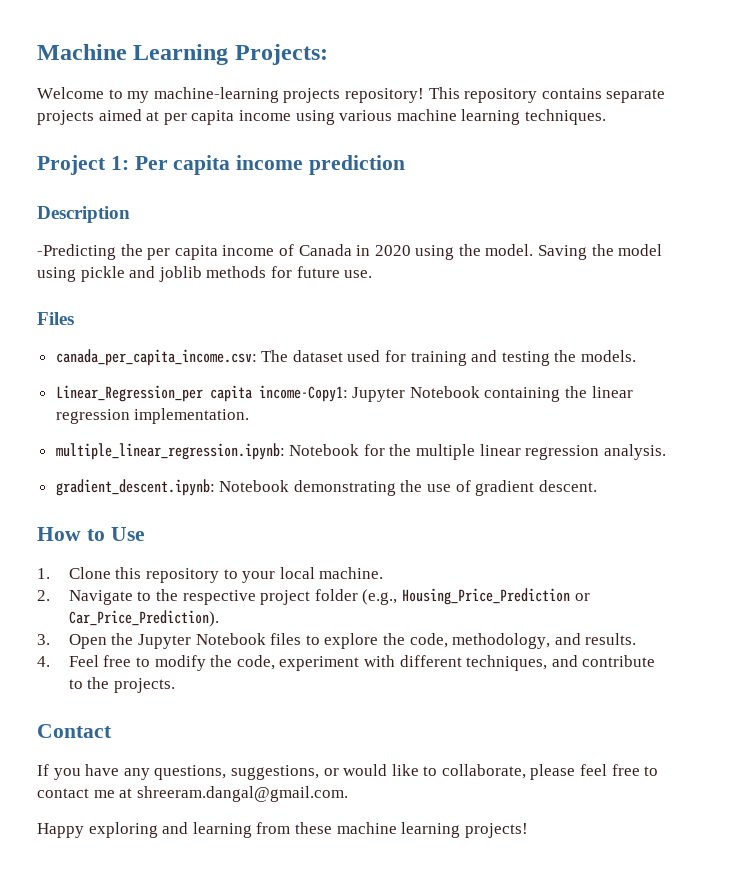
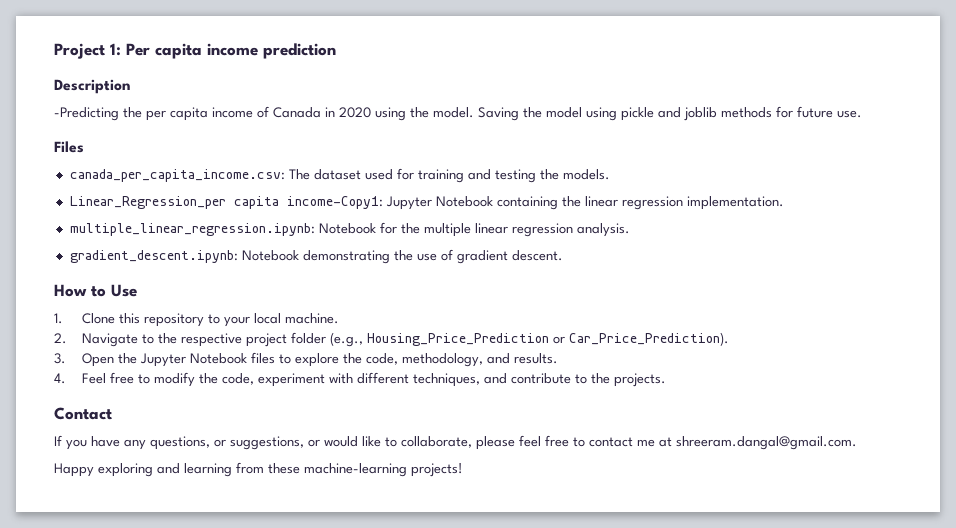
- Machine Learning Projects:
- Welcome to my machine-learning projects repository! This repository contains separate projects aimed at per capita income using various machine learning techniques.
- If you have any questions, suggestions, or would like to collaborate, please feel free to contact me at shreeram.dangal@gmail.com.
+ If you have any questions, or suggestions, or would like to collaborate, please feel free to contact me at shreeram.dangal@gmail.com.
- Happy exploring and learning from these machine learning projects!
+ Happy exploring and learning from these machine-learning projects!

